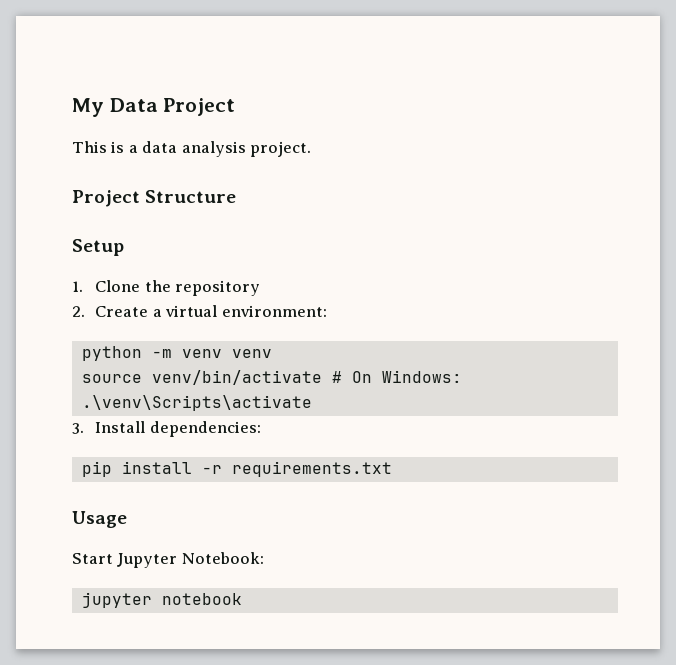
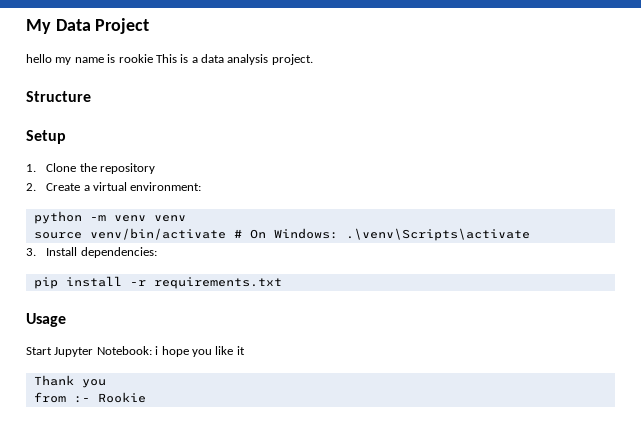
- This is a data analysis project.
+ hello my name is rookie This is a data analysis project.
- Project Structure
+ Structure
- Start Jupyter Notebook:
- jupyter notebook
+ Start Jupyter Notebook: i hope you like it
+ Thank you
+ from :- Rookie

